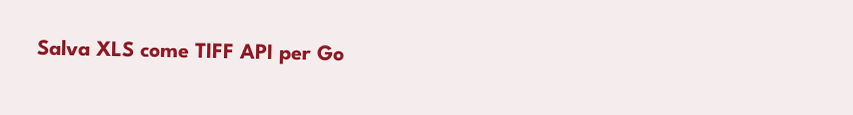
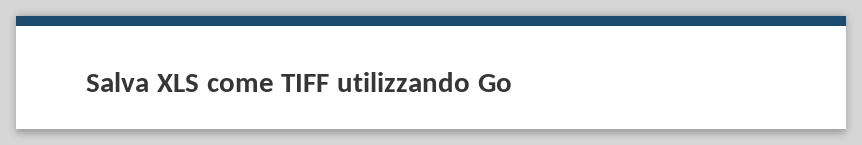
- Salva XLS come TIFF API per Go
+ Salva XLS come TIFF utilizzando Go

